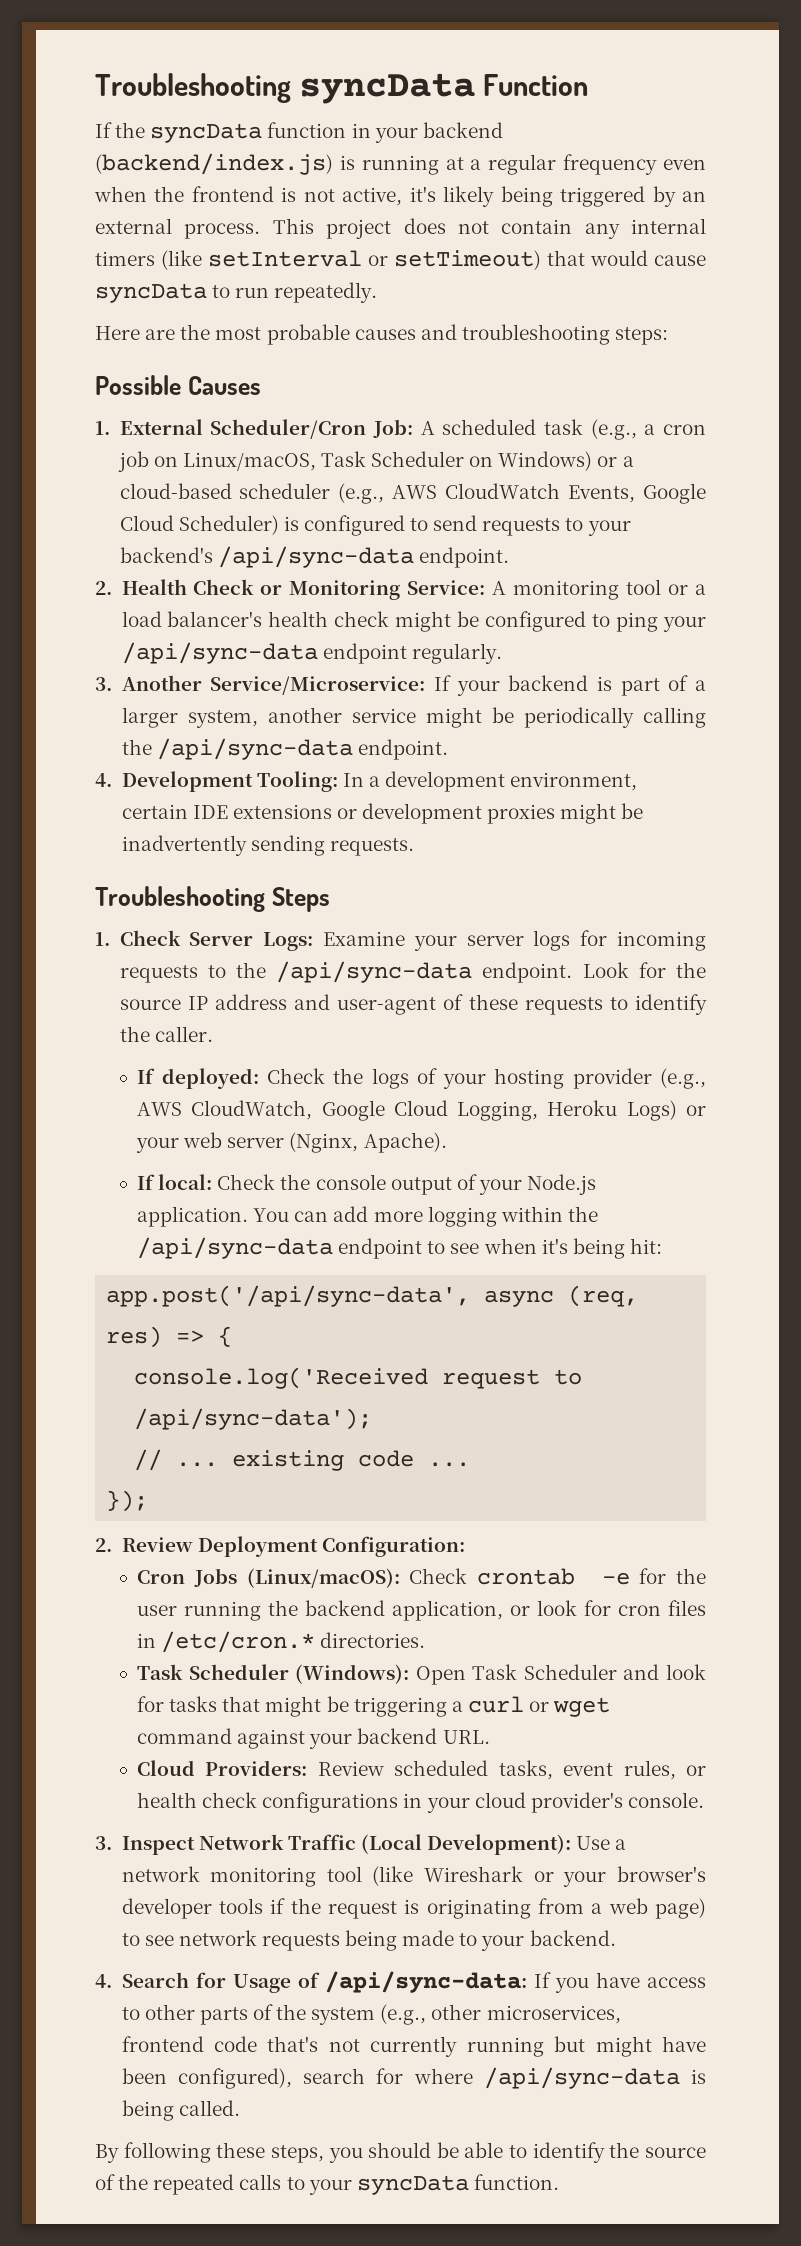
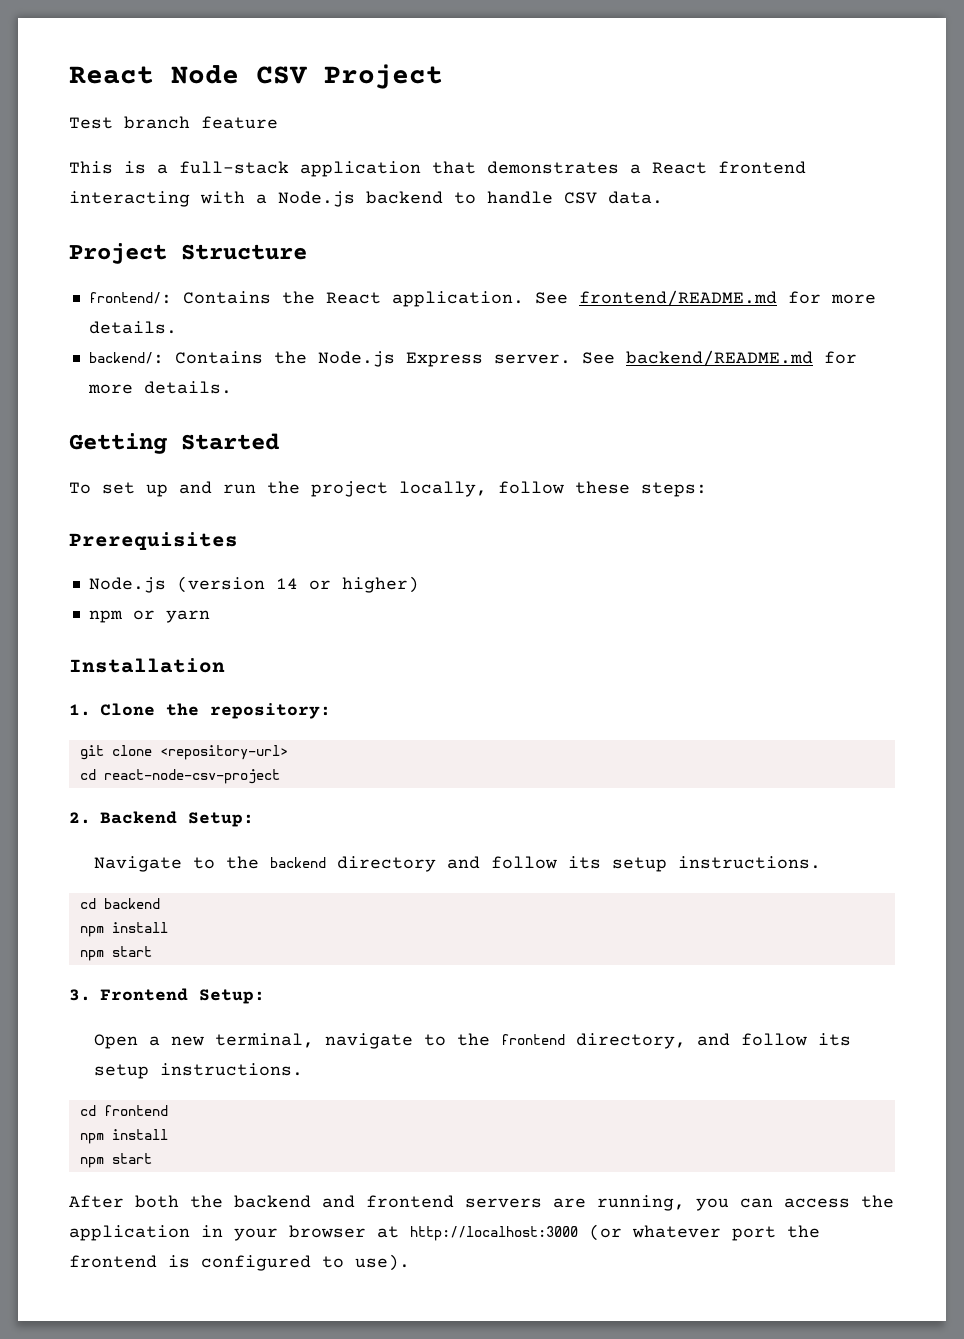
- Troubleshooting syncData Function
- If the syncData function in your backend (backend/index.js) is running at a regular frequency even when the frontend is not active, it's likely being triggered by an external process. This project does not contain any internal timers (like setInterval or setTimeout) that would cause syncData to run repeatedly.
- Here are the most probable causes and troubleshooting steps:
- Possible Causes
- 1. External Scheduler/Cron Job: A scheduled task (e.g., a cron job on Linux/macOS, Task Scheduler on Windows) or a cloud-based scheduler (e.g., AWS CloudWatch Events, Google Cloud Scheduler) is configured to send requests to your backend's /api/sync-data endpoint.
- 2. Health Check or Monitoring Service: A monitoring tool or a load balancer's health check might be configured to ping your /api/sync-data endpoint regularly.
- 3. Another Service/Microservice: If your backend is part of a larger system, another service might be periodically calling the /api/sync-data endpoint.
- 4. Development Tooling: In a development environment, certain IDE extensions or development proxies might be inadvertently sending requests.
- Troubleshooting Steps
- 1. Check Server Logs: Examine your server logs for incoming requests to the /api/sync-data endpoint. Look for the source IP address and user-agent of these requests to identify the caller.
- If deployed: Check the logs of your hosting provider (e.g., AWS CloudWatch, Google Cloud Logging, Heroku Logs) or your web server (Nginx, Apache).
- If local: Check the console output of your Node.js application. You can add more logging within the /api/sync-data endpoint to see when it's being hit:
- app.post('/api/sync-data', async (req, res) => {
- console.log('Received request to /api/sync-data');
- // ... existing code ...
- });
- 2. Review Deployment Configuration:
- Cron Jobs (Linux/macOS): Check crontab -e for the user running the backend application, or look for cron files in /etc/cron.* directories.
- Task Scheduler (Windows): Open Task Scheduler and look for tasks that might be triggering a curl or wget command against your backend URL.
- Cloud Providers: Review scheduled tasks, event rules, or health check configurations in your cloud provider's console.
- 3. Inspect Network Traffic (Local Development): Use a network monitoring tool (like Wireshark or your browser's developer tools if the request is originating from a web page) to see network requests being made to your backend.
- 4. Search for Usage of /api/sync-data: If you have access to other parts of the system (e.g., other microservices, frontend code that's not currently running but might have been configured), search for where /api/sync-data is being called.
- By following these steps, you should be able to identify the source of the repeated calls to your syncData function.
+ React Node CSV Project
+ Test branch feature
+ This is a full-stack application that demonstrates a React frontend interacting with a Node.js backend to handle CSV data.
+ Project Structure
+ frontend/: Contains the React application. See frontend/README.md for more details.
+ backend/: Contains the Node.js Express server. See backend/README.md for more details.
+ Getting Started
+ To set up and run the project locally, follow these steps:
+ Prerequisites
+ Node.js (version 14 or higher)
+ npm or yarn
+ Installation
+ 1. Clone the repository:
+ git clone <repository-url>
+ cd react-node-csv-project
+ 2. Backend Setup:
+ Navigate to the backend directory and follow its setup instructions.
+ cd backend
+ npm install
+ npm start
+ 3. Frontend Setup:
+ Open a new terminal, navigate to the frontend directory, and follow its setup instructions.
+ cd frontend
+ npm install
+ npm start
+ After both the backend and frontend servers are running, you can access the application in your browser at http://localhost:3000 (or whatever port the frontend is configured to use).

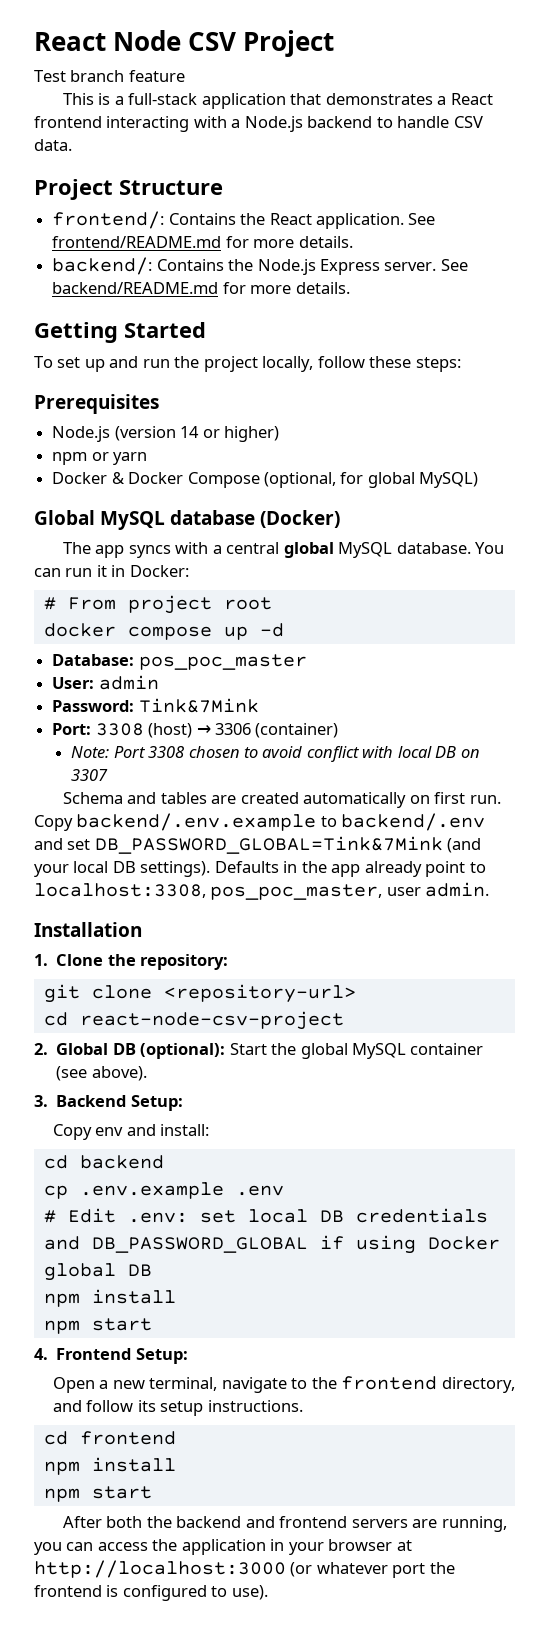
+ Docker & Docker Compose (optional, for global MySQL)
+ Global MySQL database (Docker)
+ The app syncs with a central global MySQL database. You can run it in Docker:
+ # From project root
+ docker compose up -d
+ Database: pos_poc_master
+ User: admin
+ Password: Tink&7Mink
+ Port: 3308 (host) → 3306 (container)
+ Note: Port 3308 chosen to avoid conflict with local DB on 3307
+ Schema and tables are created automatically on first run. Copy backend/.env.example to backend/.env and set DB_PASSWORD_GLOBAL=Tink&7Mink (and your local DB settings). Defaults in the app already point to localhost:3308, pos_poc_master, user admin.
- 2. Backend Setup:
- Navigate to the backend directory and follow its setup instructions.
+ 2. Global DB (optional): Start the global MySQL container (see above).
+ 3. Backend Setup:
+ Copy env and install:
  cd backend
+ cp .env.example .env
+ # Edit .env: set local DB credentials and DB_PASSWORD_GLOBAL if using Docker global DB
  npm install
  npm start
- 3. Frontend Setup:
+ 4. Frontend Setup:

